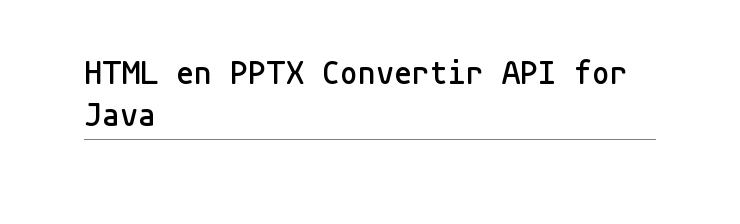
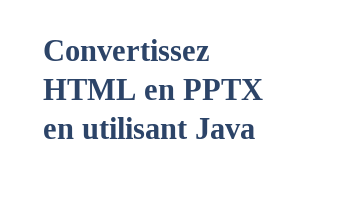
- HTML en PPTX Convertir API for Java
+ Convertissez HTML en PPTX en utilisant Java

